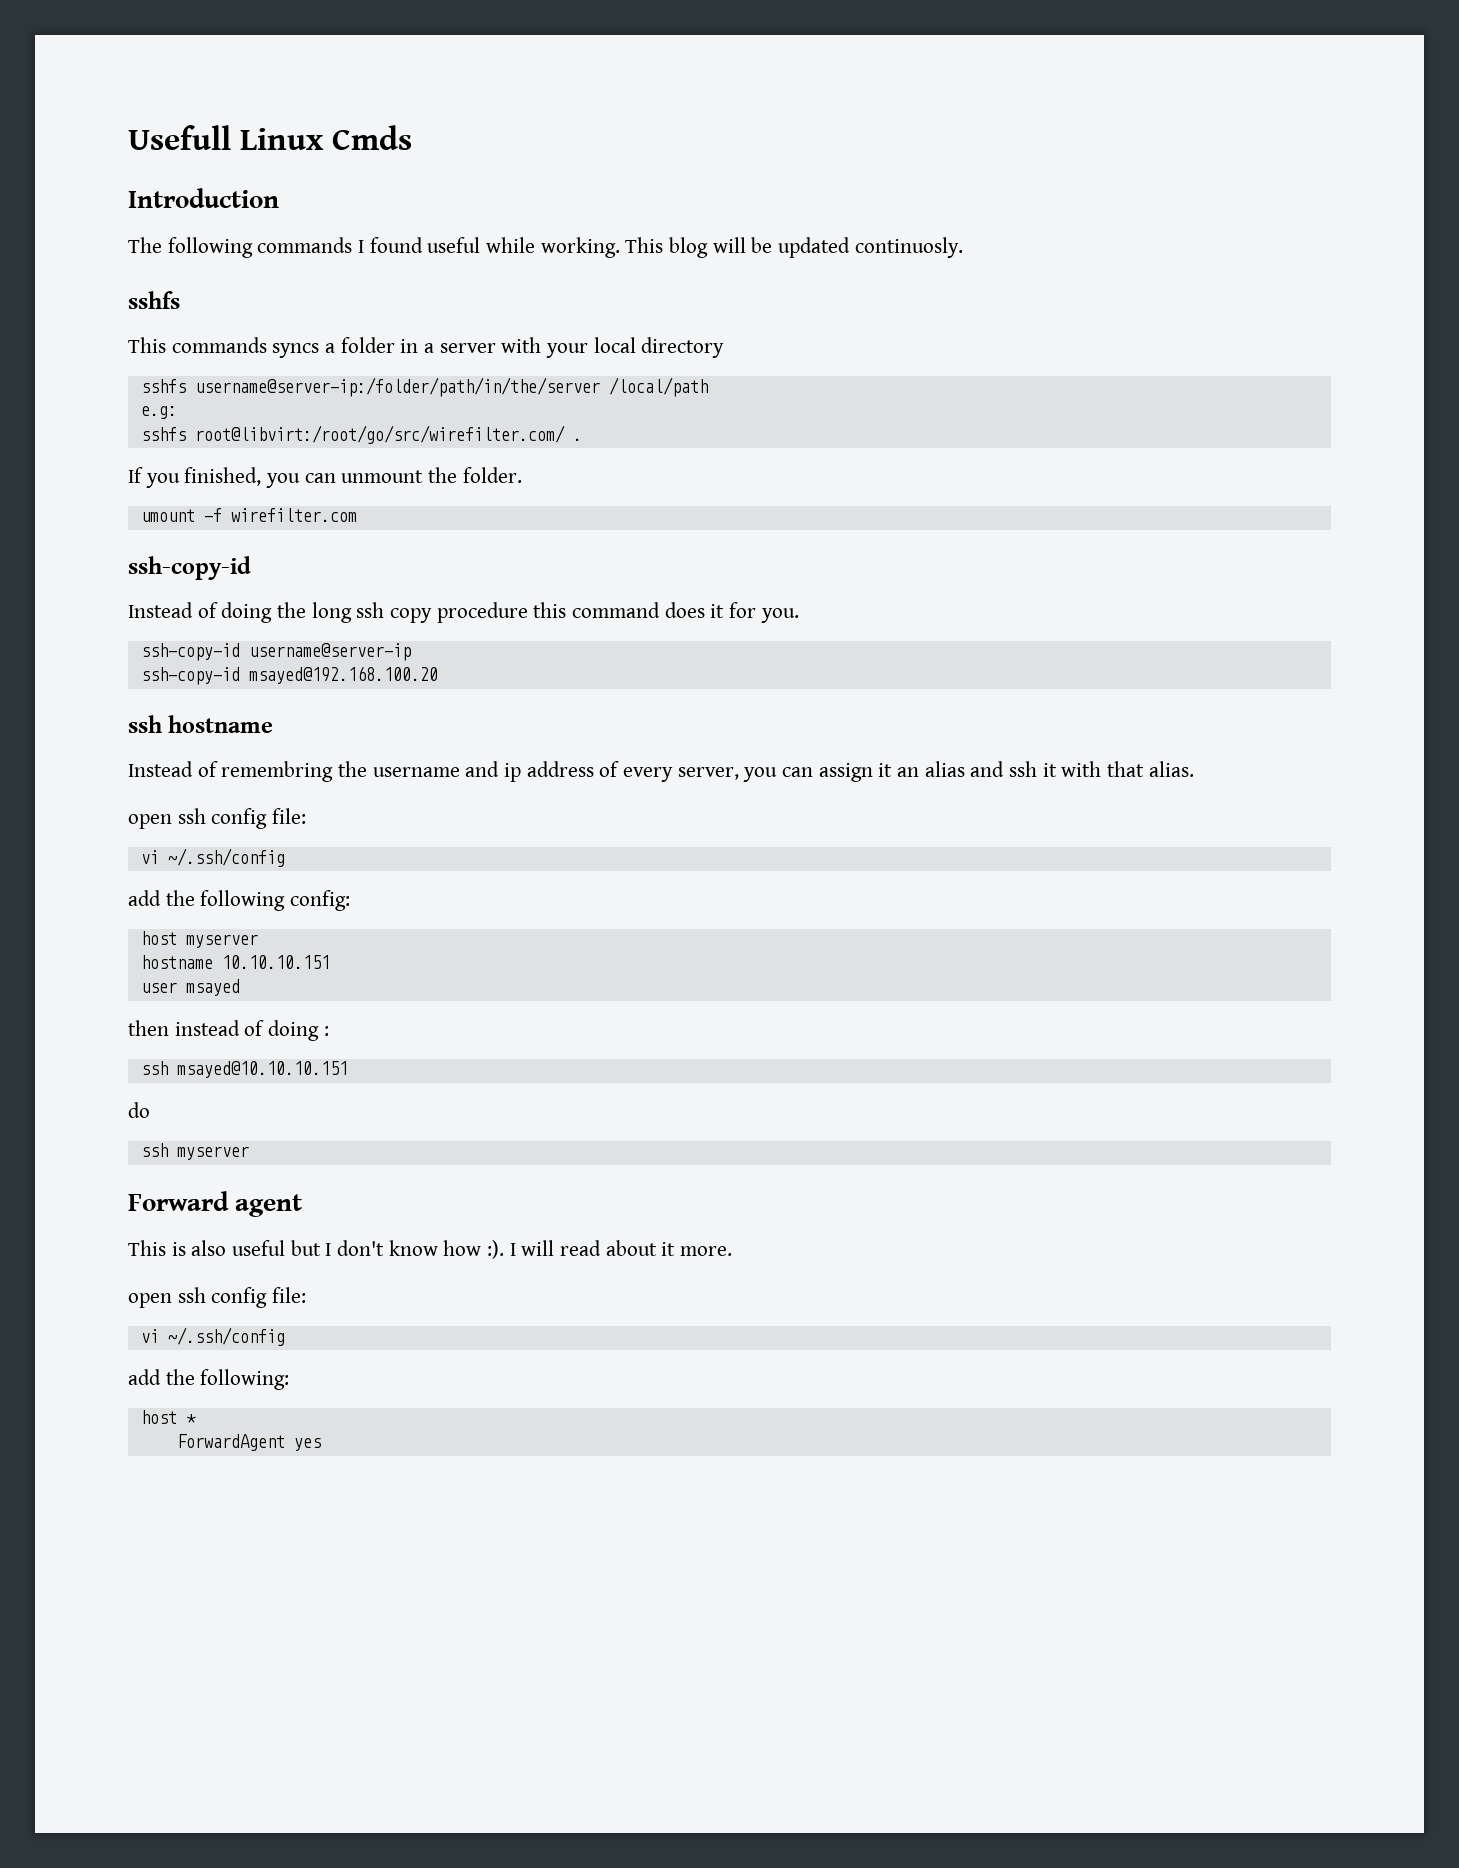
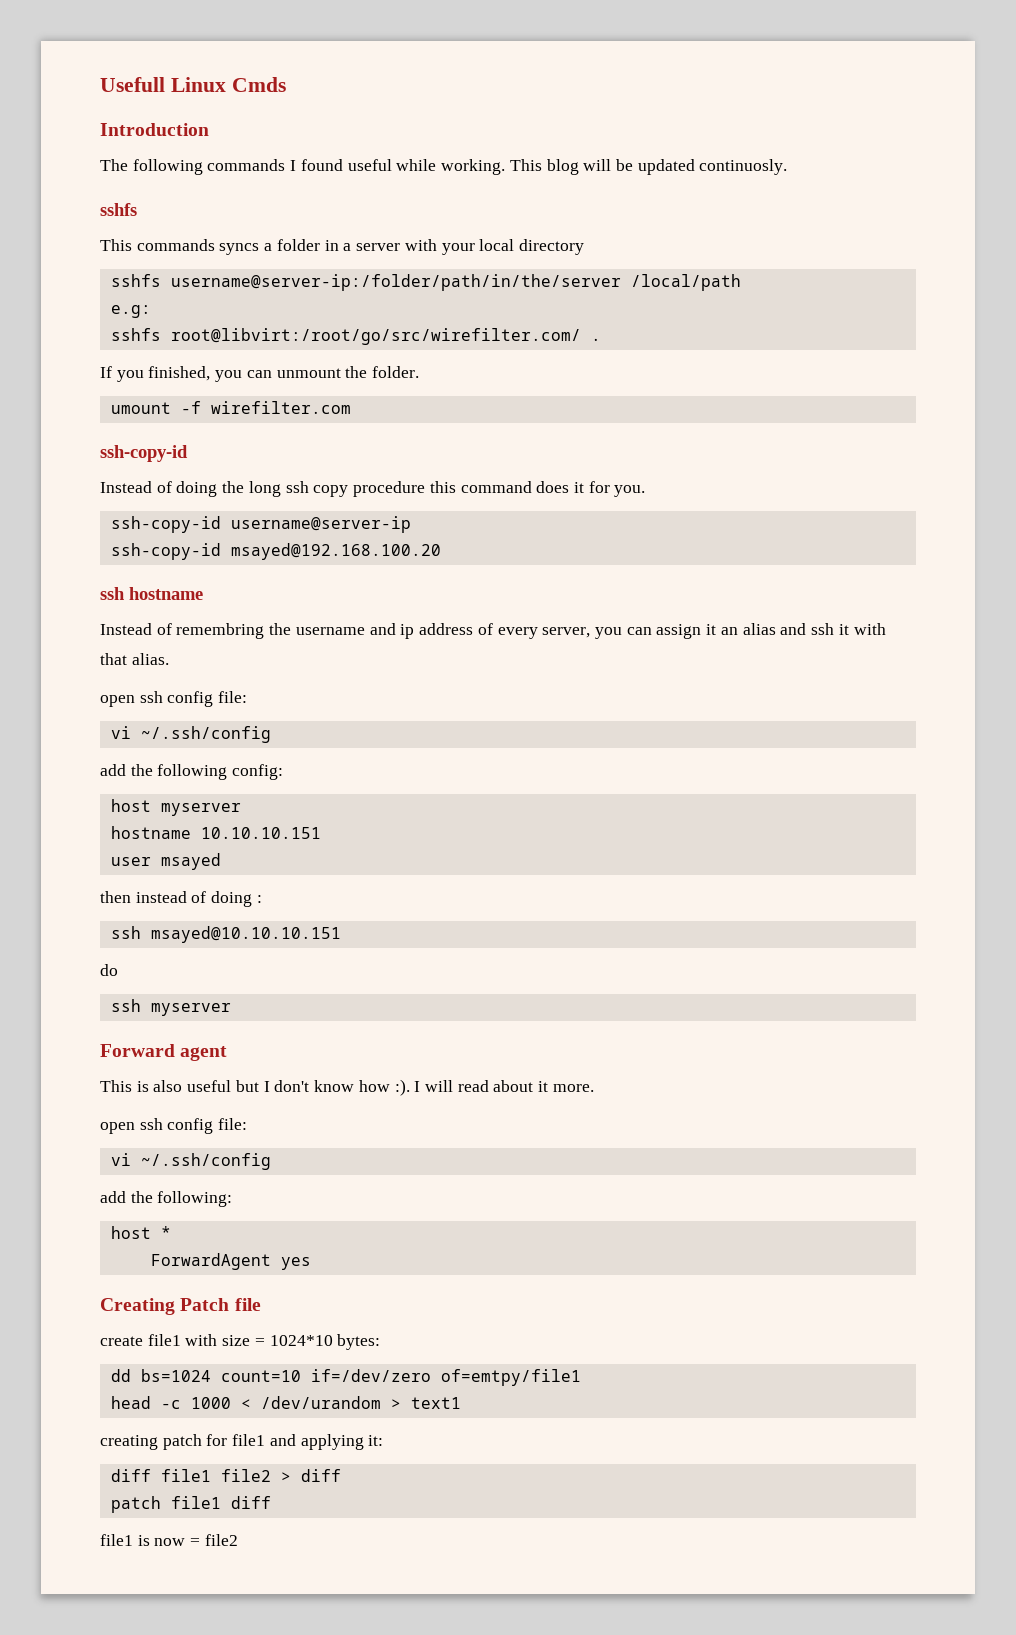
+ Creating Patch file
+ create file1 with size = 1024*10 bytes:
+ dd bs=1024 count=10 if=/dev/zero of=emtpy/file1
+ head -c 1000 < /dev/urandom > text1
+ creating patch for file1 and applying it:
+ diff file1 file2 > diff
+ patch file1 diff
+ file1 is now = file2

